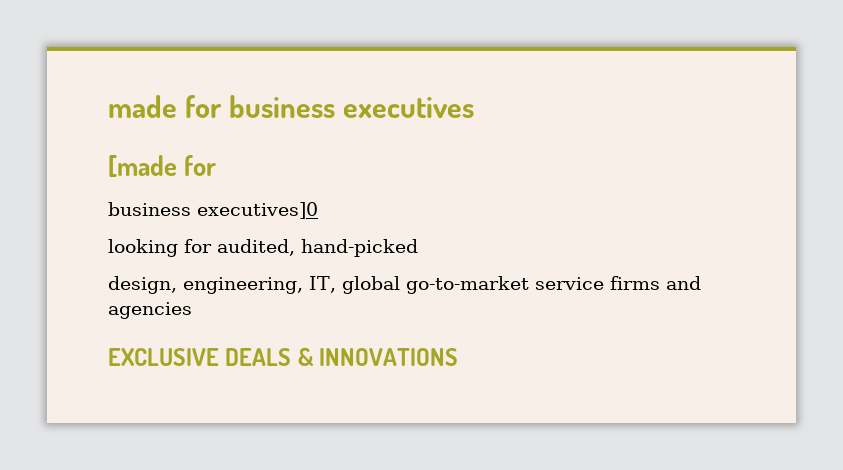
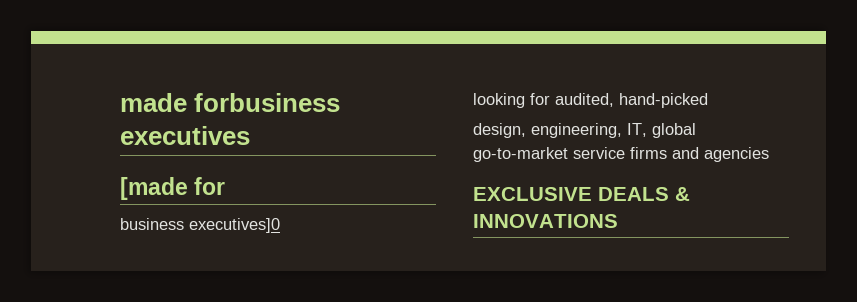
- made for business executives
+ made forbusiness executives

